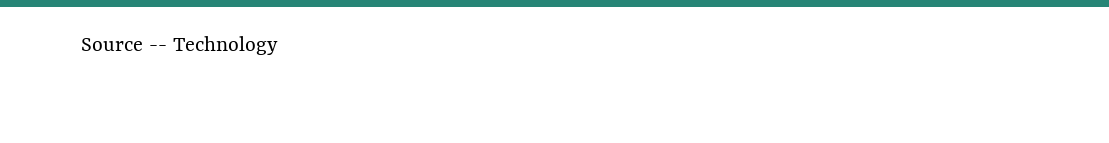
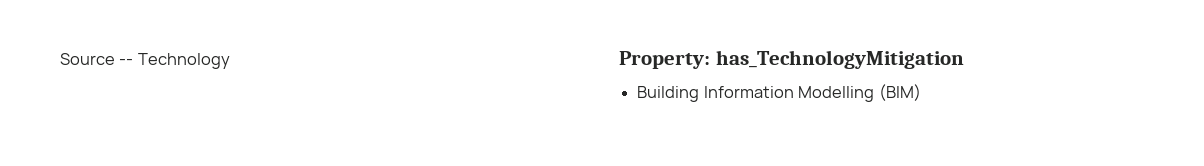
+ Property: has_TechnologyMitigation
+ Building Information Modelling (BIM)

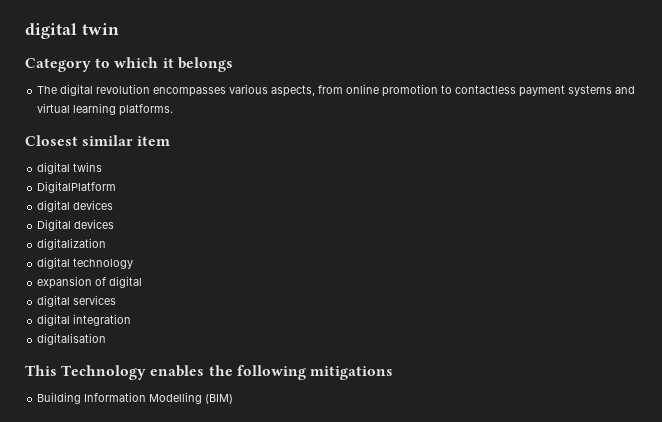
- Source -- Technology
- Property: has_TechnologyMitigation
+ digital twin
+ Category to which it belongs
+ The digital revolution encompasses various aspects, from online promotion to contactless payment systems and virtual learning platforms.
+ Closest similar item
+ digital twins
+ DigitalPlatform
+ digital devices
+ Digital devices
+ digitalization
+ digital technology
+ expansion of digital
+ digital services
+ digital integration
+ digitalisation
+ This Technology enables the following mitigations

